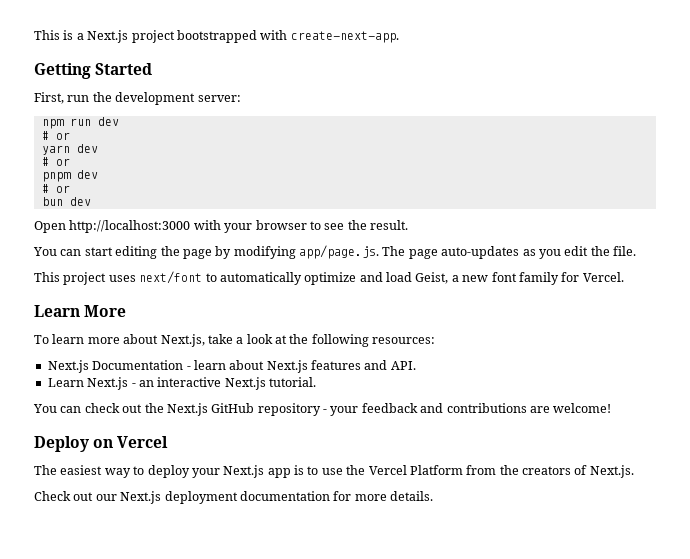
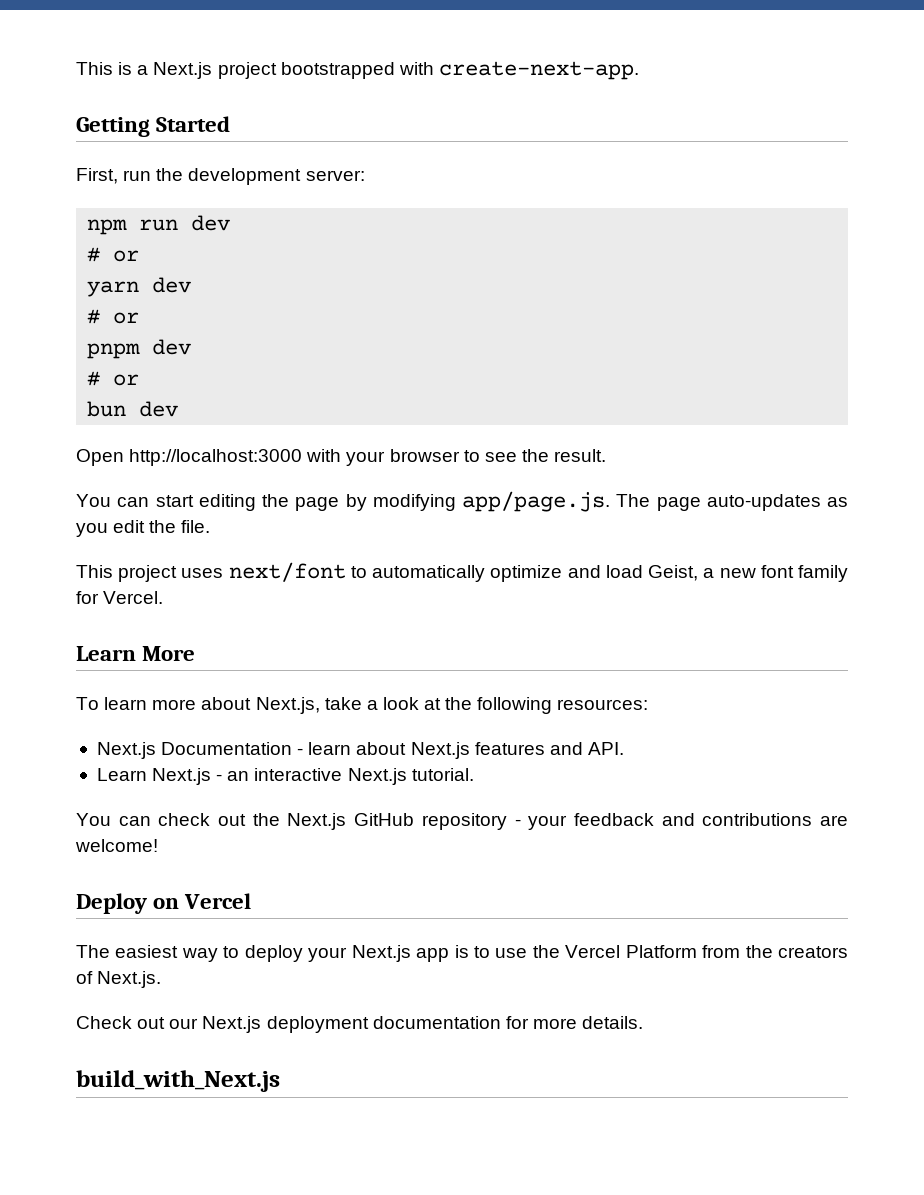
+ build_with_Next.js

